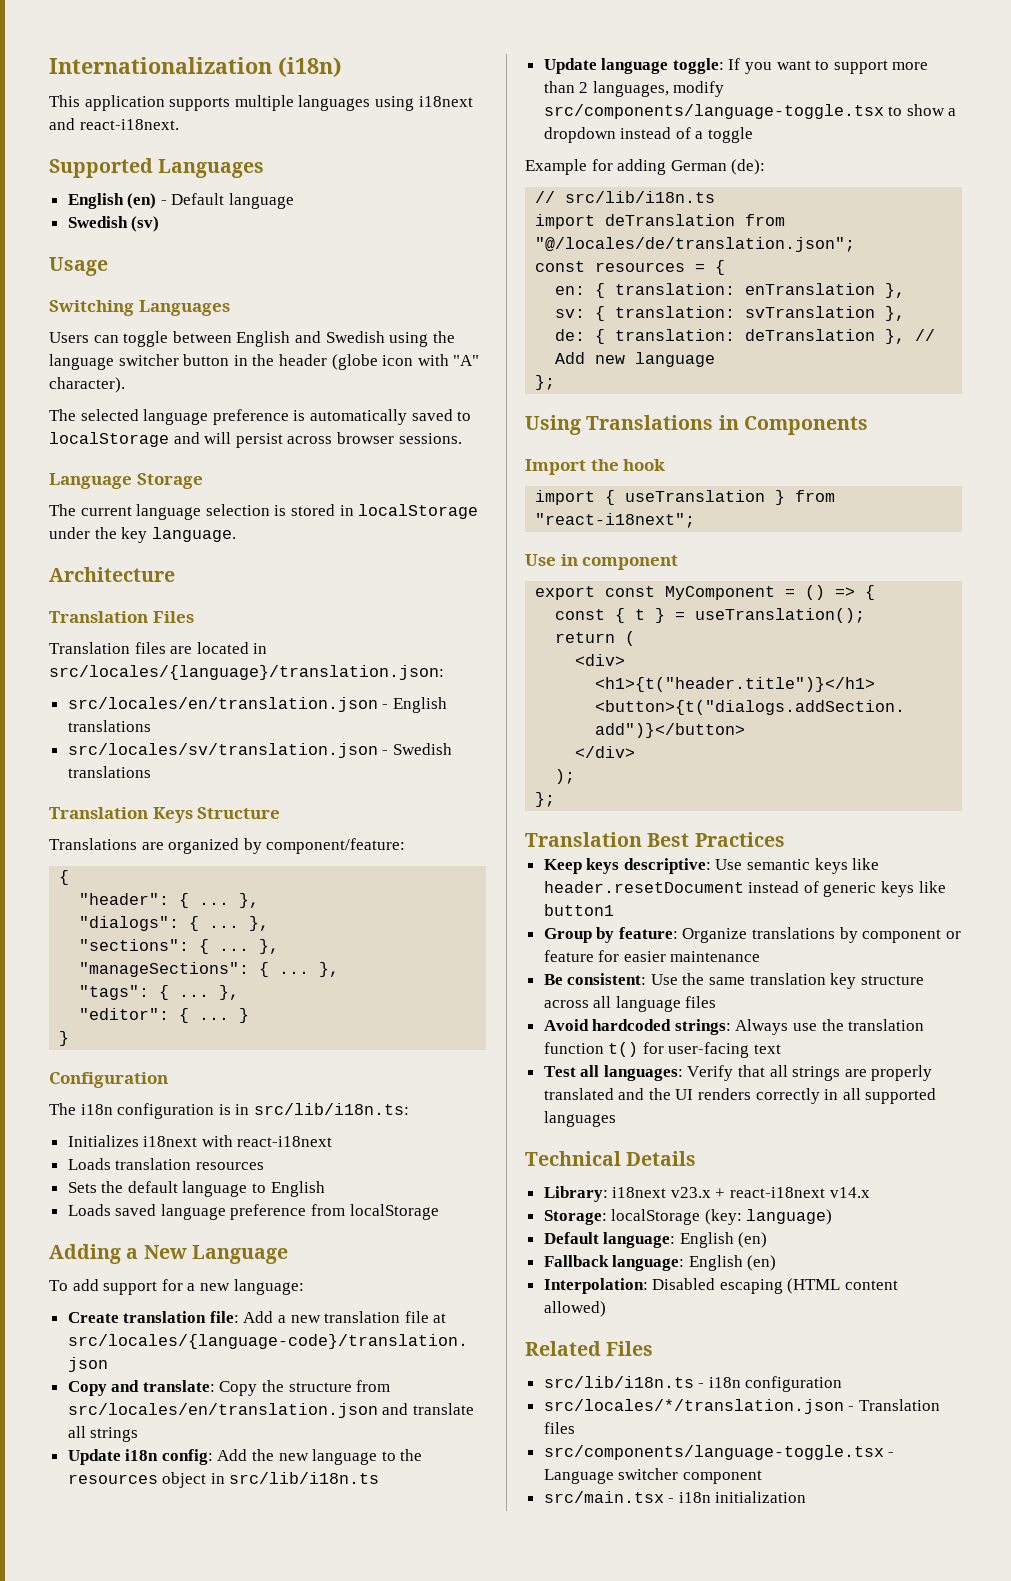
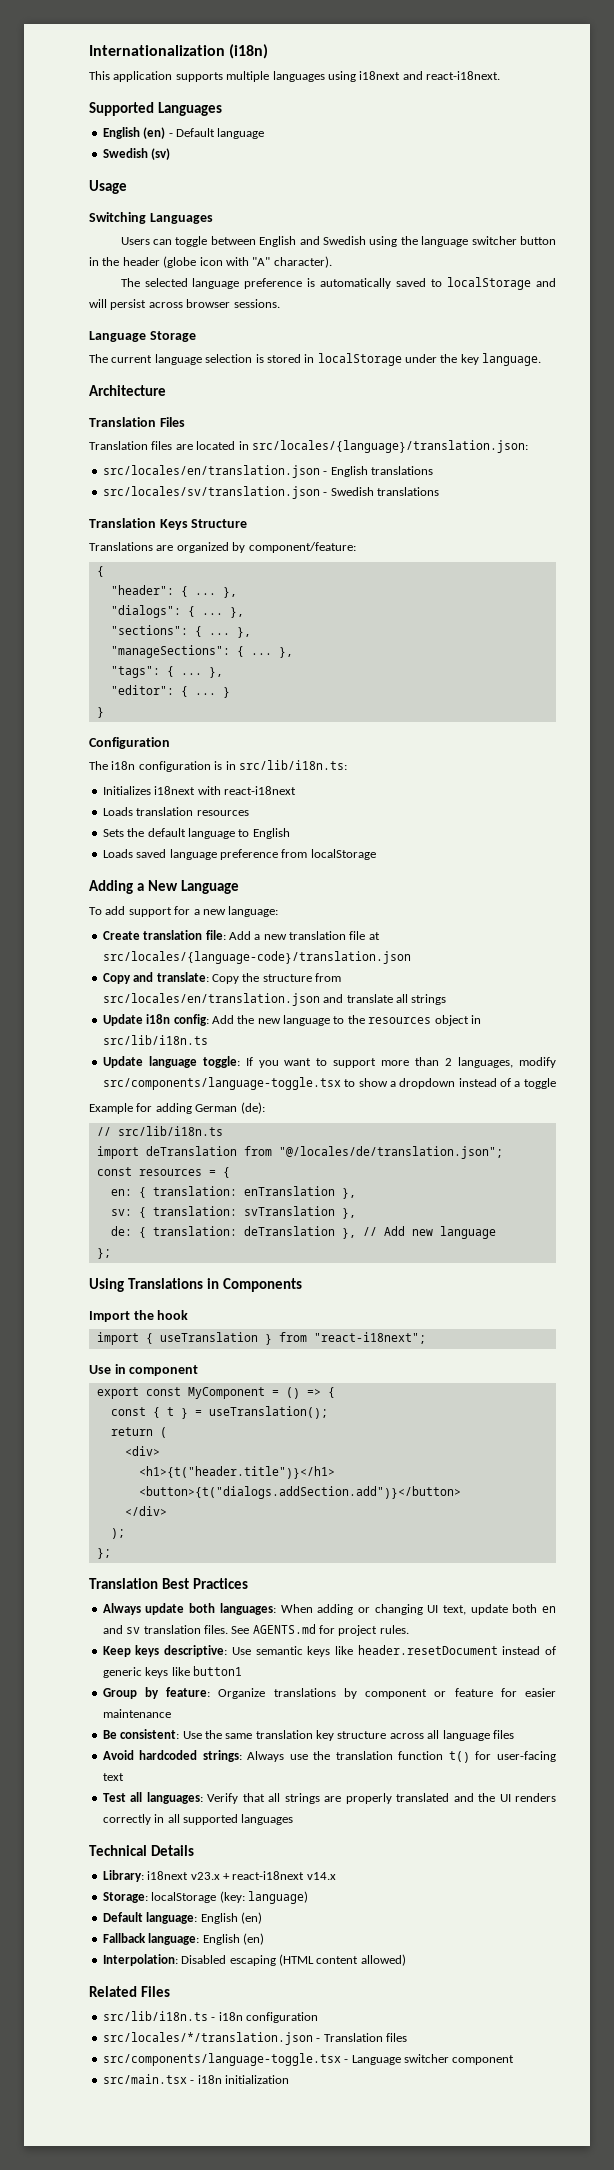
+ Always update both languages: When adding or changing UI text, update both en and sv translation files. See AGENTS.md for project rules.

